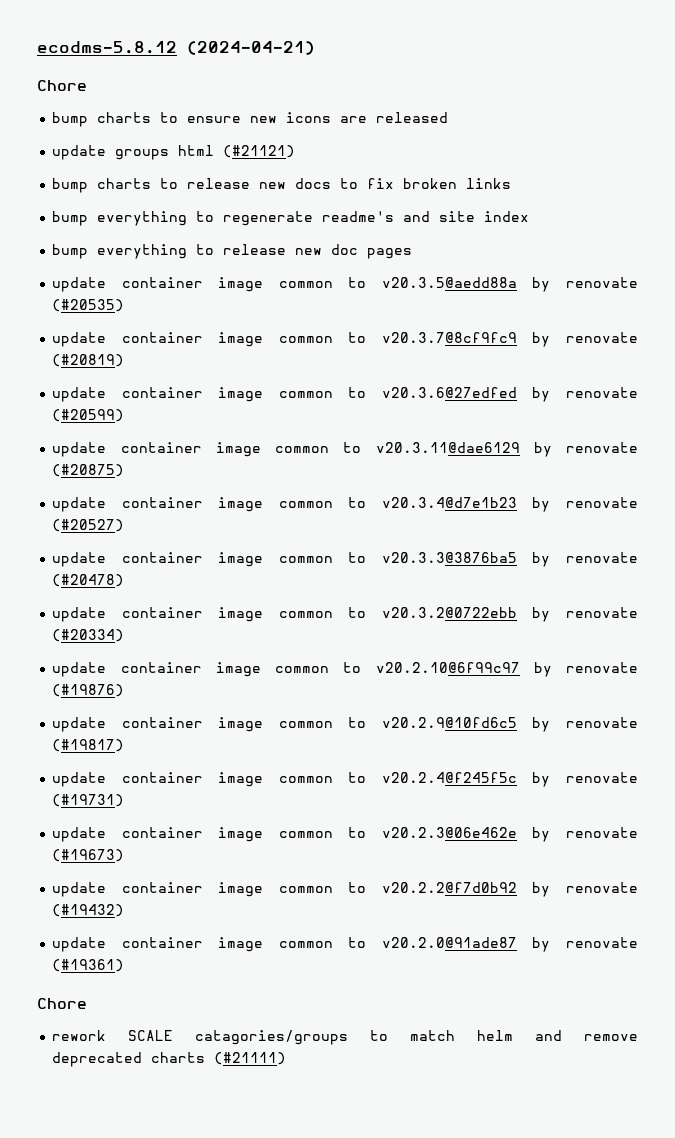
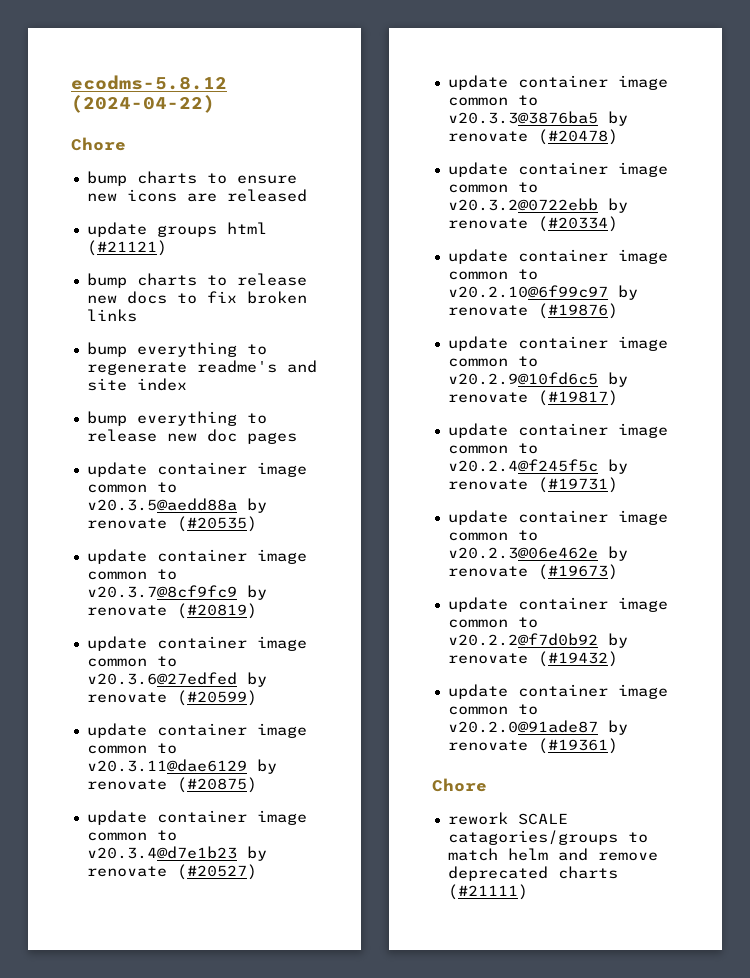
- ecodms-5.8.12 (2024-04-21)
+ ecodms-5.8.12 (2024-04-22)

